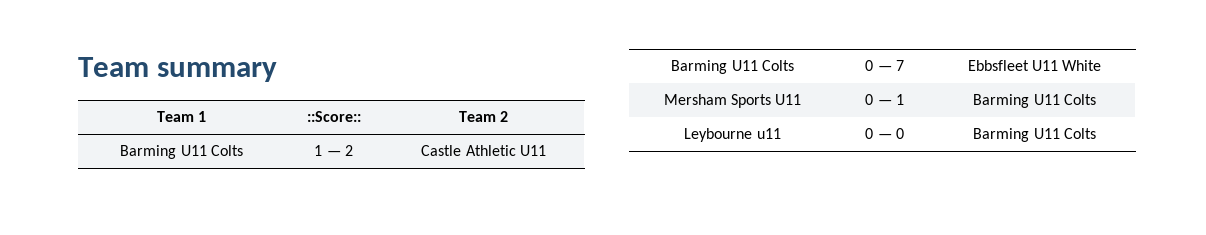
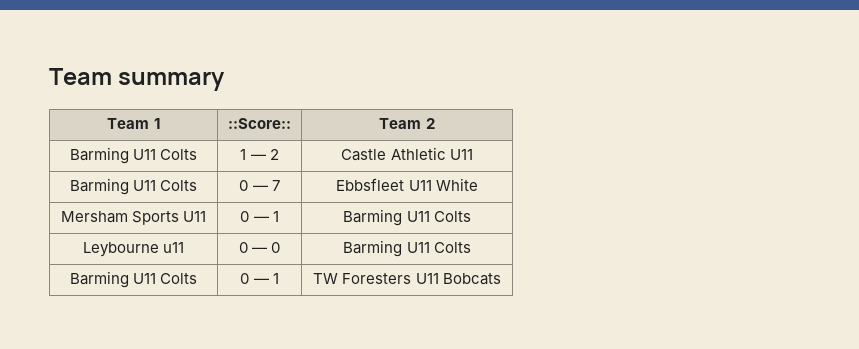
+ Barming U11 Colts | 0 — 1 | TW Foresters U11 Bobcats

